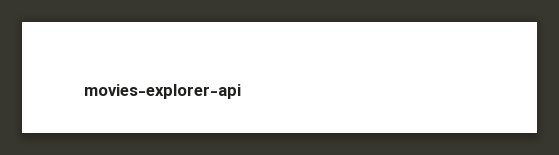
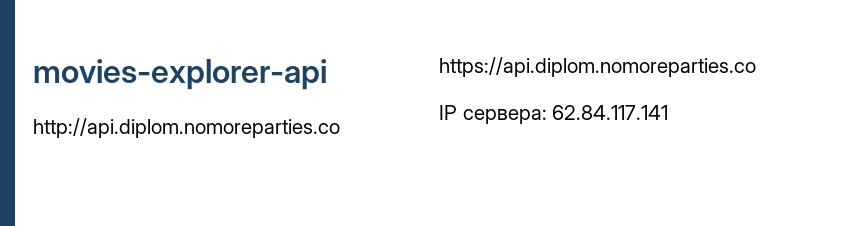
+ http://api.diplom.nomoreparties.co https://api.diplom.nomoreparties.co
+ IP сервера: 62.84.117.141

